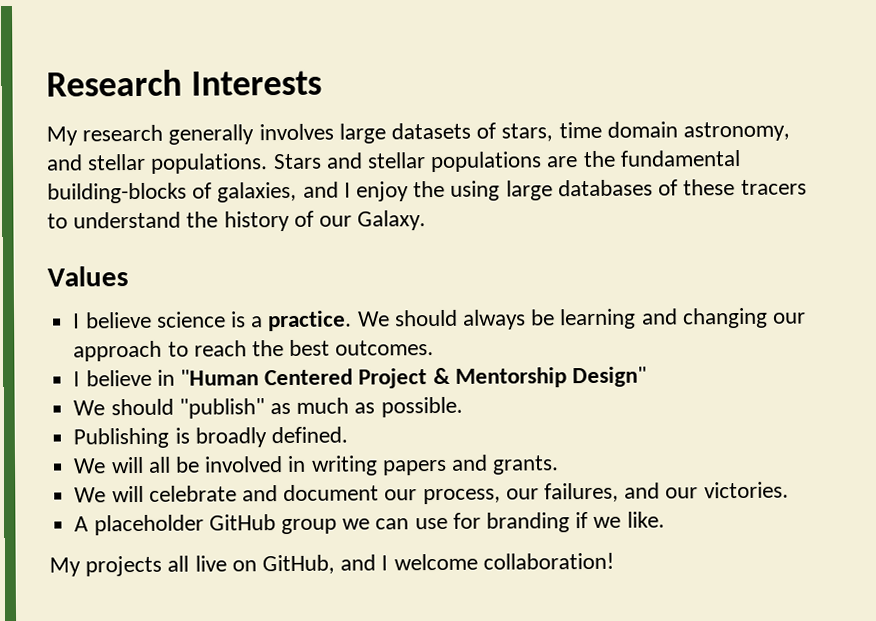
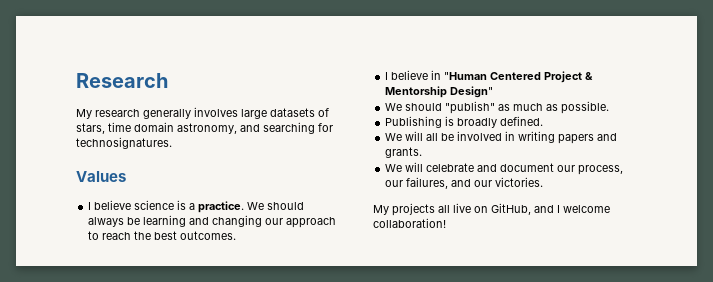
- Research Interests
+ Research
- My research generally involves large datasets of stars, time domain astronomy, and stellar populations. Stars and stellar populations are the fundamental building-blocks of galaxies, and I enjoy the using large databases of these tracers to understand the history of our Galaxy.
+ My research generally involves large datasets of stars, time domain astronomy, and searching for technosignatures.
- A placeholder GitHub group we can use for branding if we like.

